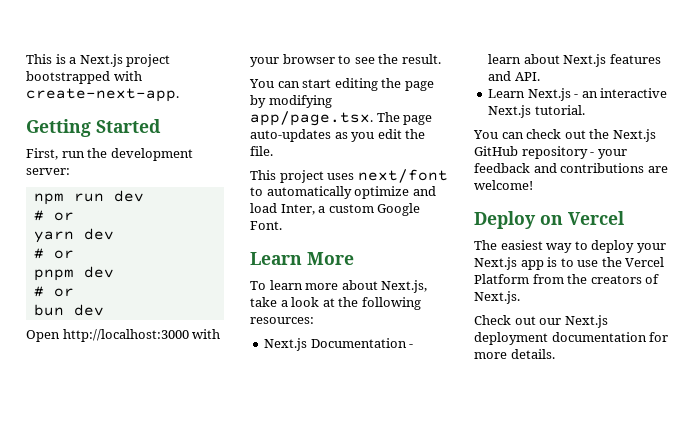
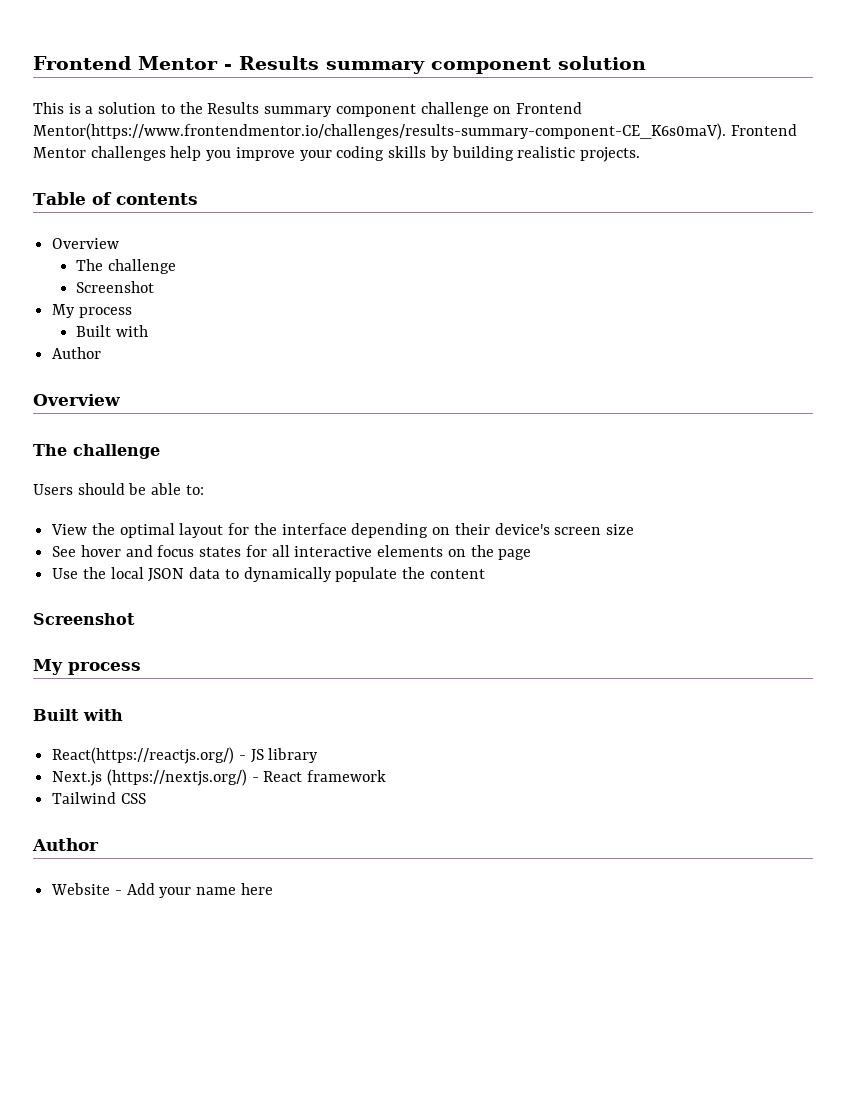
- This is a Next.js project bootstrapped with create-next-app.
- Getting Started
- First, run the development server:
- npm run dev
- # or
- yarn dev
- # or
- pnpm dev
- # or
- bun dev
- Open http://localhost:3000 with your browser to see the result.
- You can start editing the page by modifying app/page.tsx. The page auto-updates as you edit the file.
- This project uses next/font to automatically optimize and load Inter, a custom Google Font.
- Learn More
- To learn more about Next.js, take a look at the following resources:
- Next.js Documentation - learn about Next.js features and API.
- Learn Next.js - an interactive Next.js tutorial.
- You can check out the Next.js GitHub repository - your feedback and contributions are welcome!
- Deploy on Vercel
- The easiest way to deploy your Next.js app is to use the Vercel Platform from the creators of Next.js.
- Check out our Next.js deployment documentation for more details.
+ Frontend Mentor - Results summary component solution
+ This is a solution to the Results summary component challenge on Frontend Mentor(https://www.frontendmentor.io/challenges/results-summary-component-CE_K6s0maV). Frontend Mentor challenges help you improve your coding skills by building realistic projects.
+ Table of contents
+ Overview
+ The challenge
+ Screenshot
+ My process
+ Built with
+ Author
+ Overview
+ The challenge
+ Users should be able to:
+ View the optimal layout for the interface depending on their device's screen size
+ See hover and focus states for all interactive elements on the page
+ Use the local JSON data to dynamically populate the content
+ Screenshot
+ My process
+ Built with
+ React(https://reactjs.org/) - JS library
+ Next.js (https://nextjs.org/) - React framework
+ Tailwind CSS
+ Author
+ Website - Add your name here

